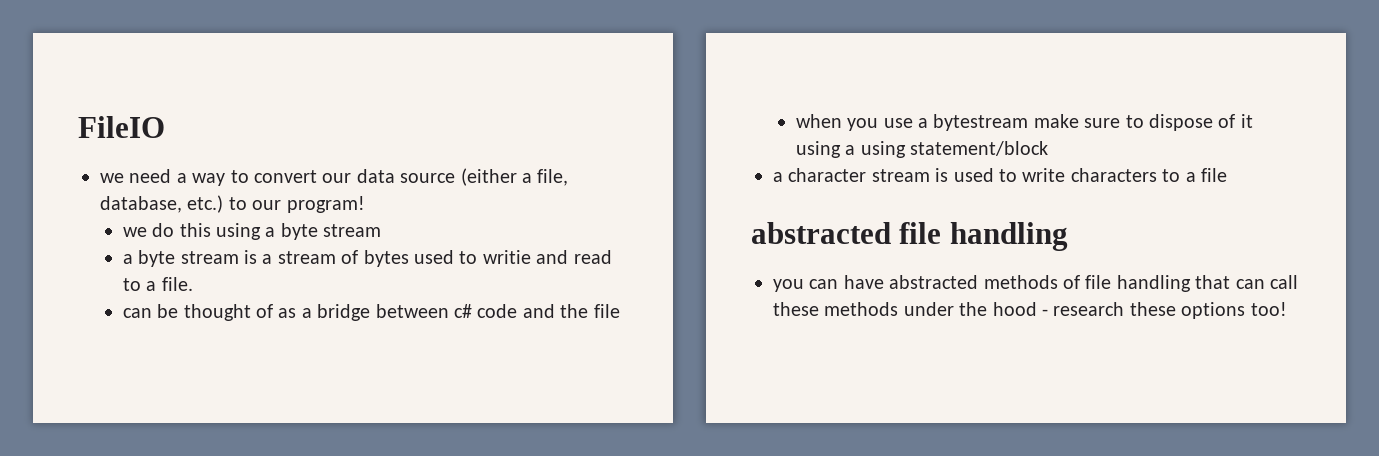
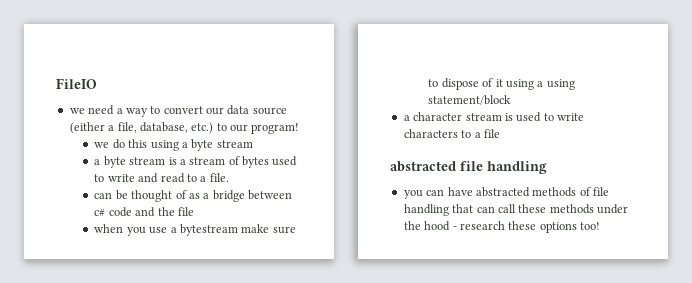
- a byte stream is a stream of bytes used to writie and read to a file.
+ a byte stream is a stream of bytes used to write and read to a file.

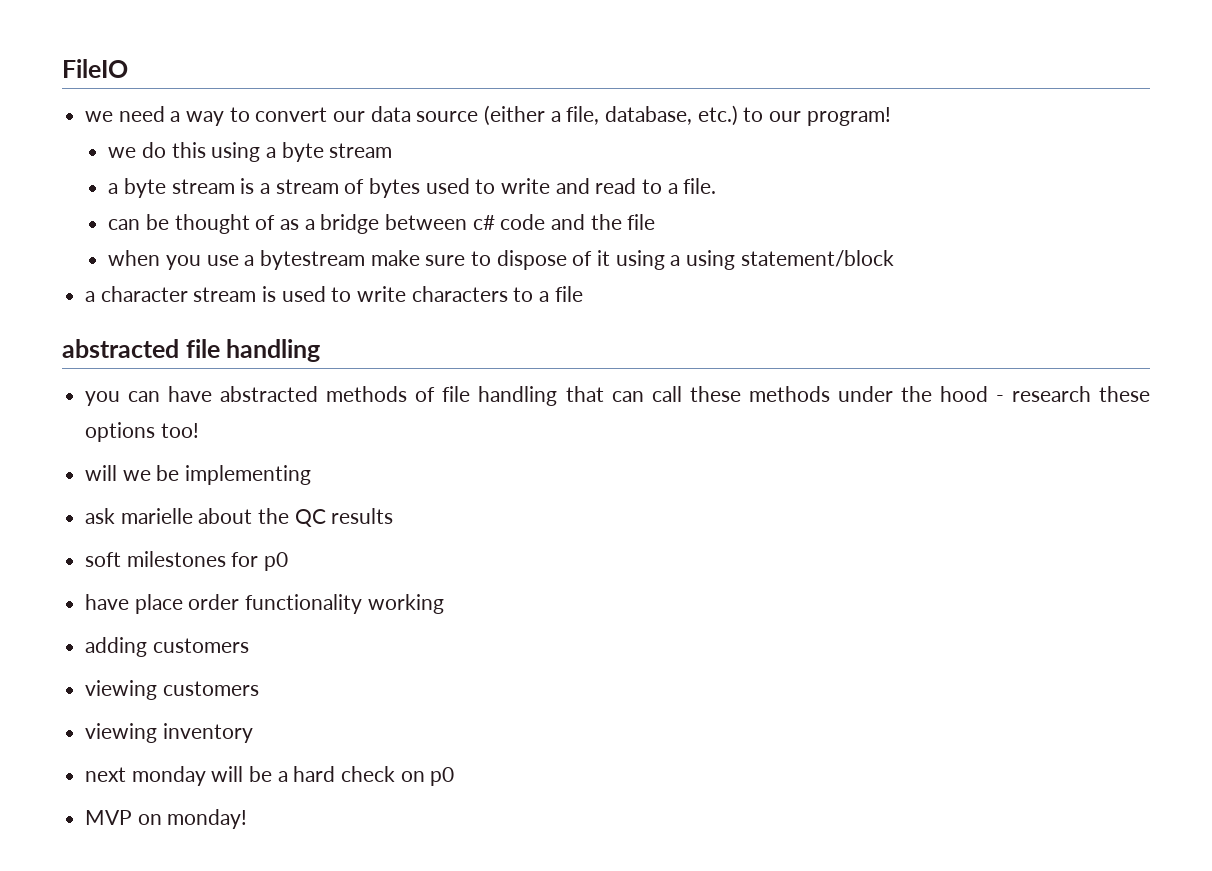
+ will we be implementing
+ ask marielle about the QC results
+ soft milestones for p0
+ have place order functionality working
+ adding customers
+ viewing customers
+ viewing inventory
+ next monday will be a hard check on p0
+ MVP on monday!

